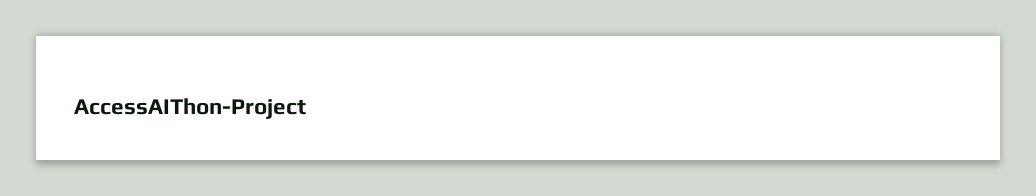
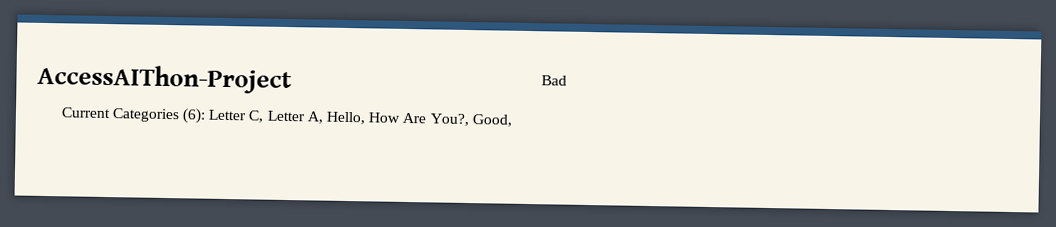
+ Current Categories (6): Letter C, Letter A, Hello, How Are You?, Good, Bad

